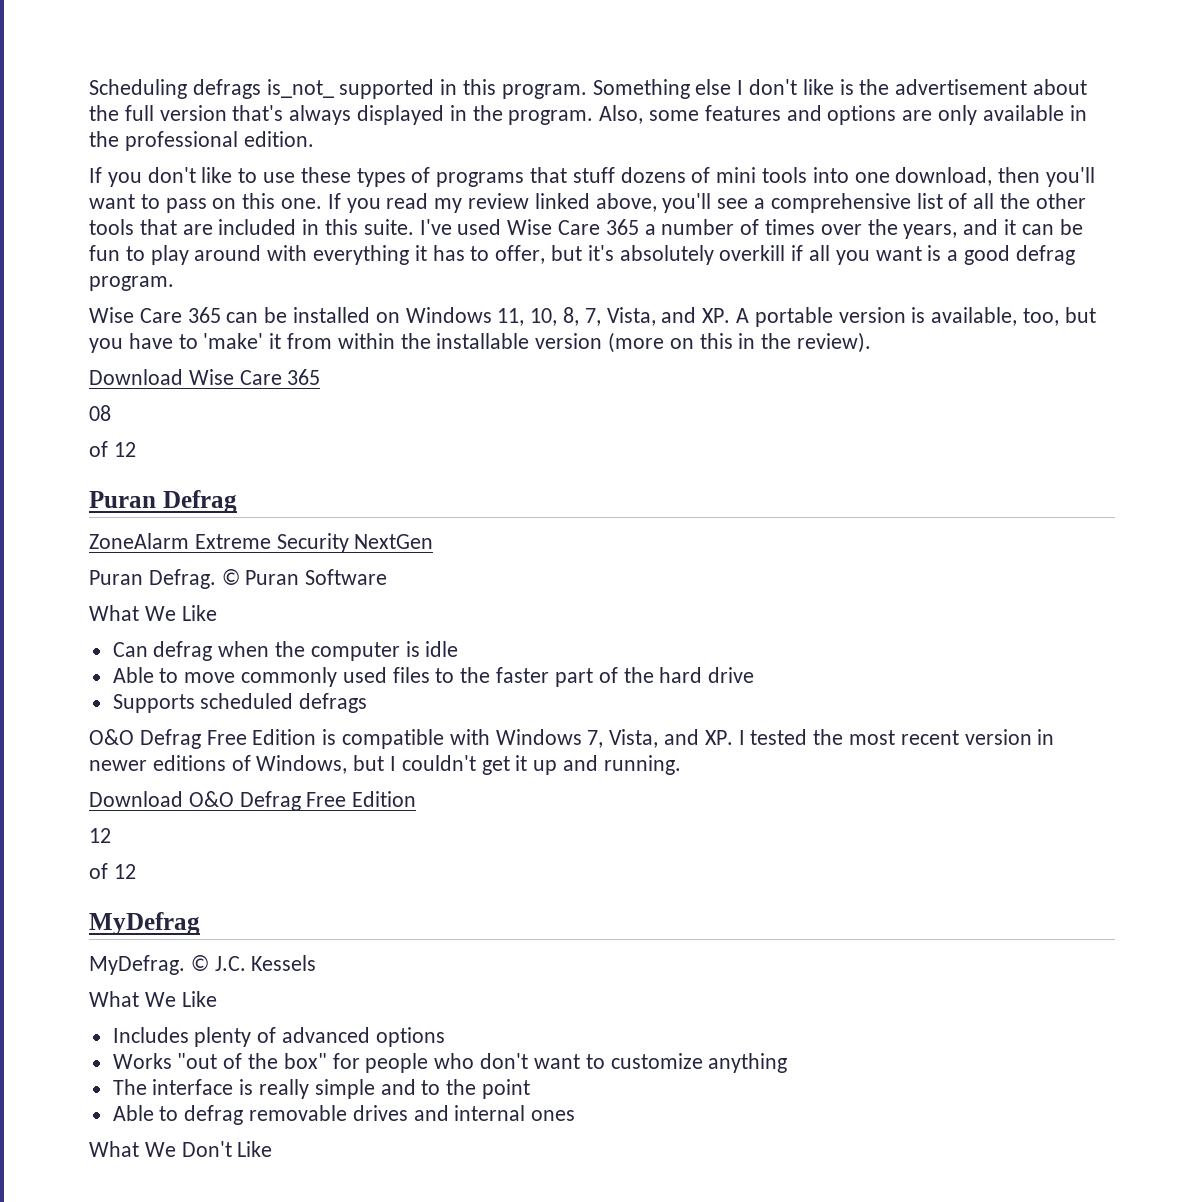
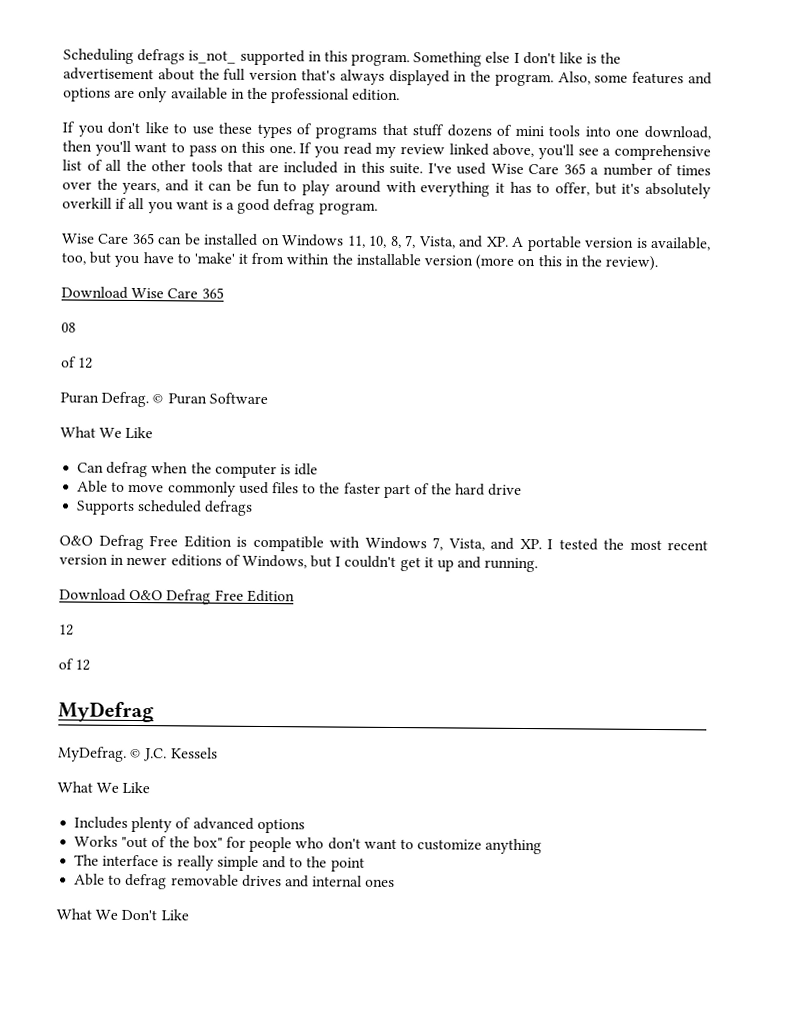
- Puran Defrag
- ZoneAlarm Extreme Security NextGen

